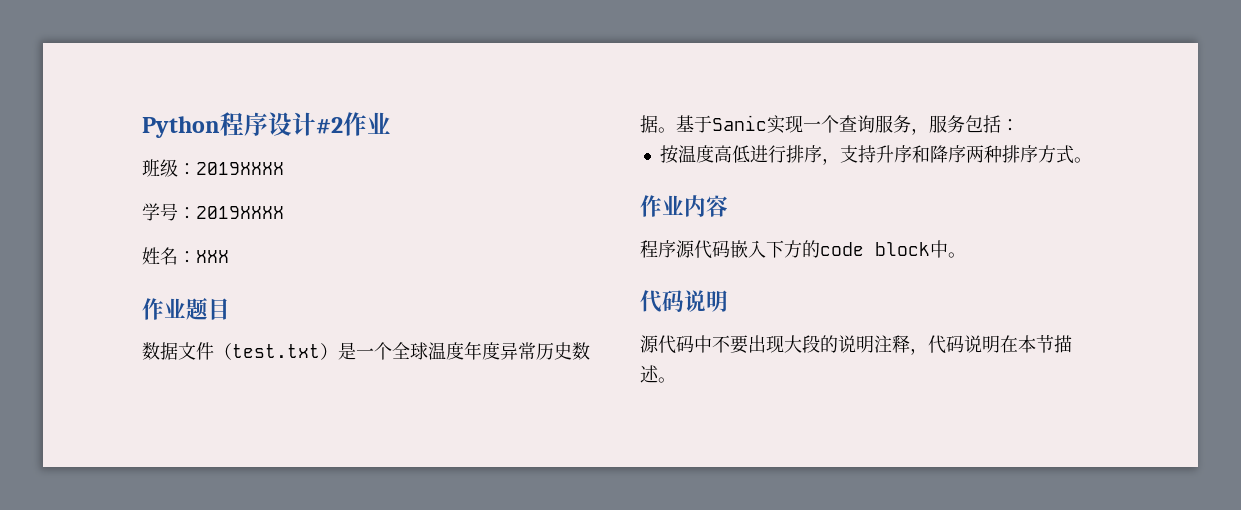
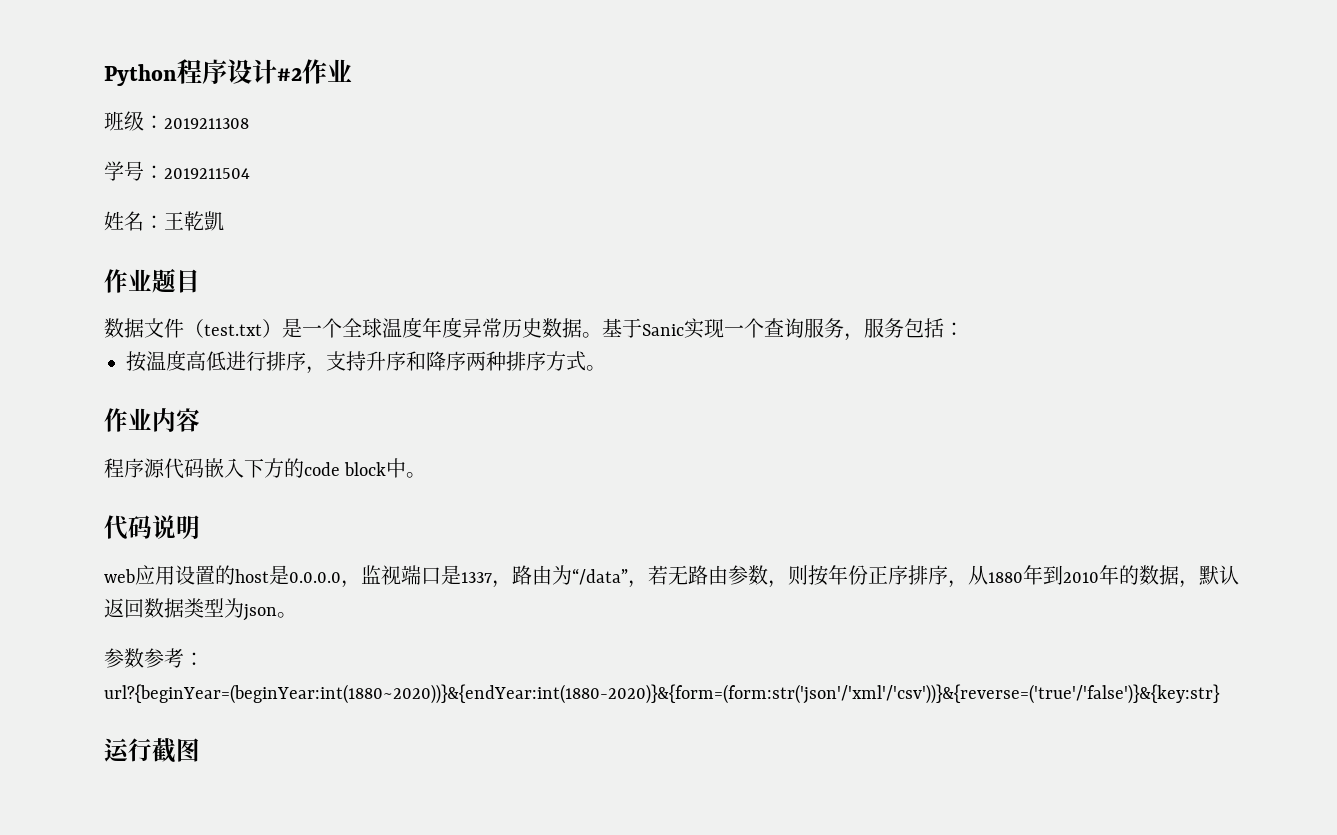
- 班级：2019XXXX
+ 班级：2019211308
- 学号：2019XXXX
+ 学号：2019211504
- 姓名：XXX
+ 姓名：王乾凱
- 源代码中不要出现大段的说明注释，代码说明在本节描述。
+ web应用设置的host是0.0.0.0，监视端口是1337，路由为“/data”，若无路由参数，则按年份正序排序，从1880年到2010年的数据，默认返回数据类型为json。
+ 参数参考：url?{beginYear=(beginYear:int(1880~2020))}&{endYear:int(1880-2020)}&{form=(form:str('json'/'xml'/'csv'))}&{reverse=('true'/'false')}&{key:str}
+ 运行截图

